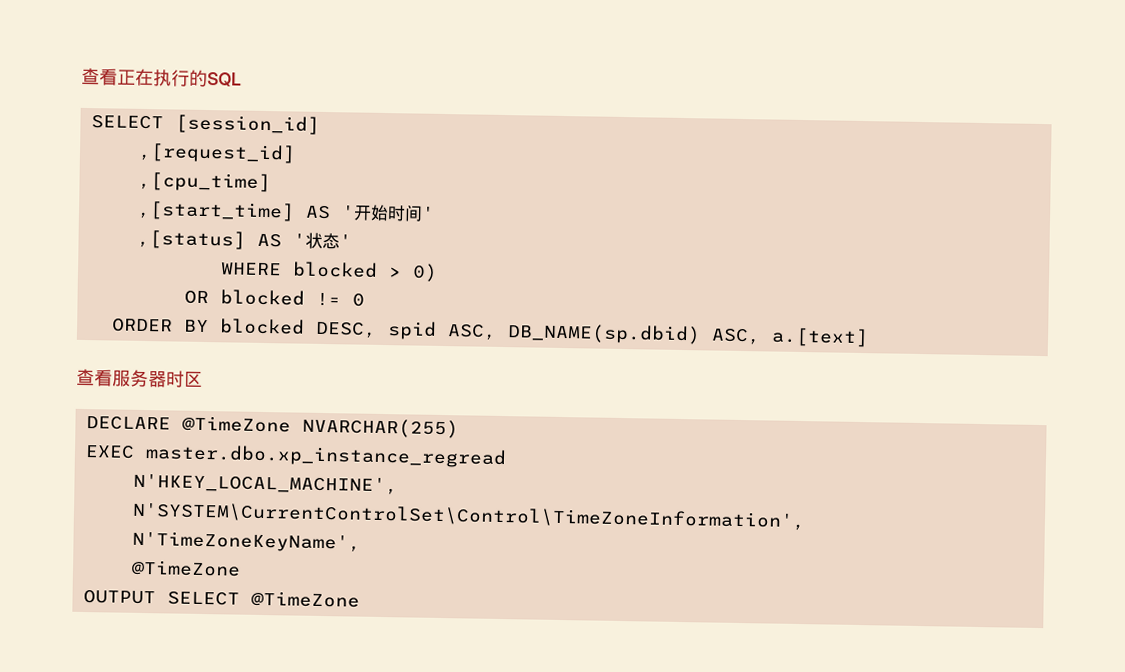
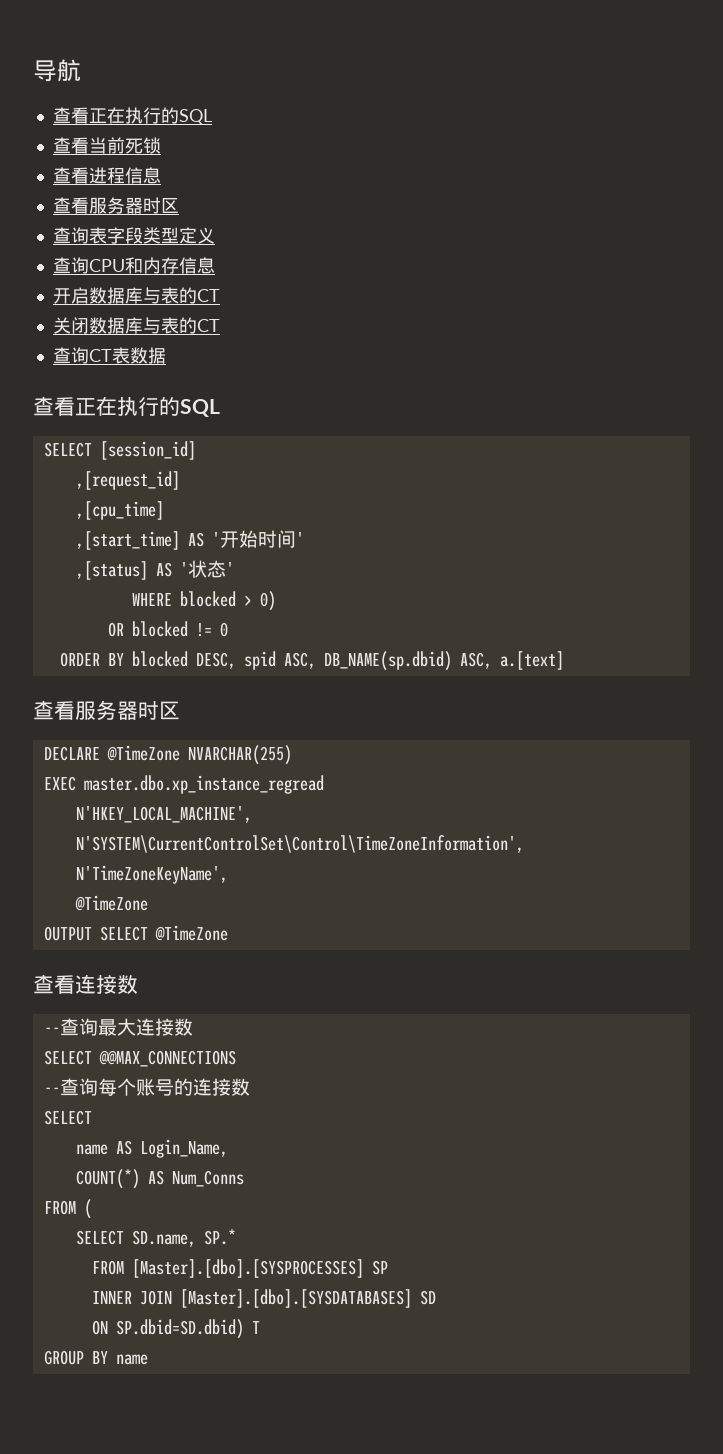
+ 导航
+ 查看正在执行的SQL
+ 查看当前死锁
+ 查看进程信息
+ 查看服务器时区
+ 查询表字段类型定义
+ 查询CPU和内存信息
+ 开启数据库与表的CT
+ 关闭数据库与表的CT
+ 查询CT表数据
+ 查看连接数
+ --查询最大连接数
+ SELECT @@MAX_CONNECTIONS
+ --查询每个账号的连接数
+ SELECT
+ name AS Login_Name,
+ COUNT(*) AS Num_Conns
+ FROM (
+ SELECT SD.name, SP.*
+ FROM [Master].[dbo].[SYSPROCESSES] SP
+ INNER JOIN [Master].[dbo].[SYSDATABASES] SD
+ ON SP.dbid=SD.dbid) T
+ GROUP BY name

